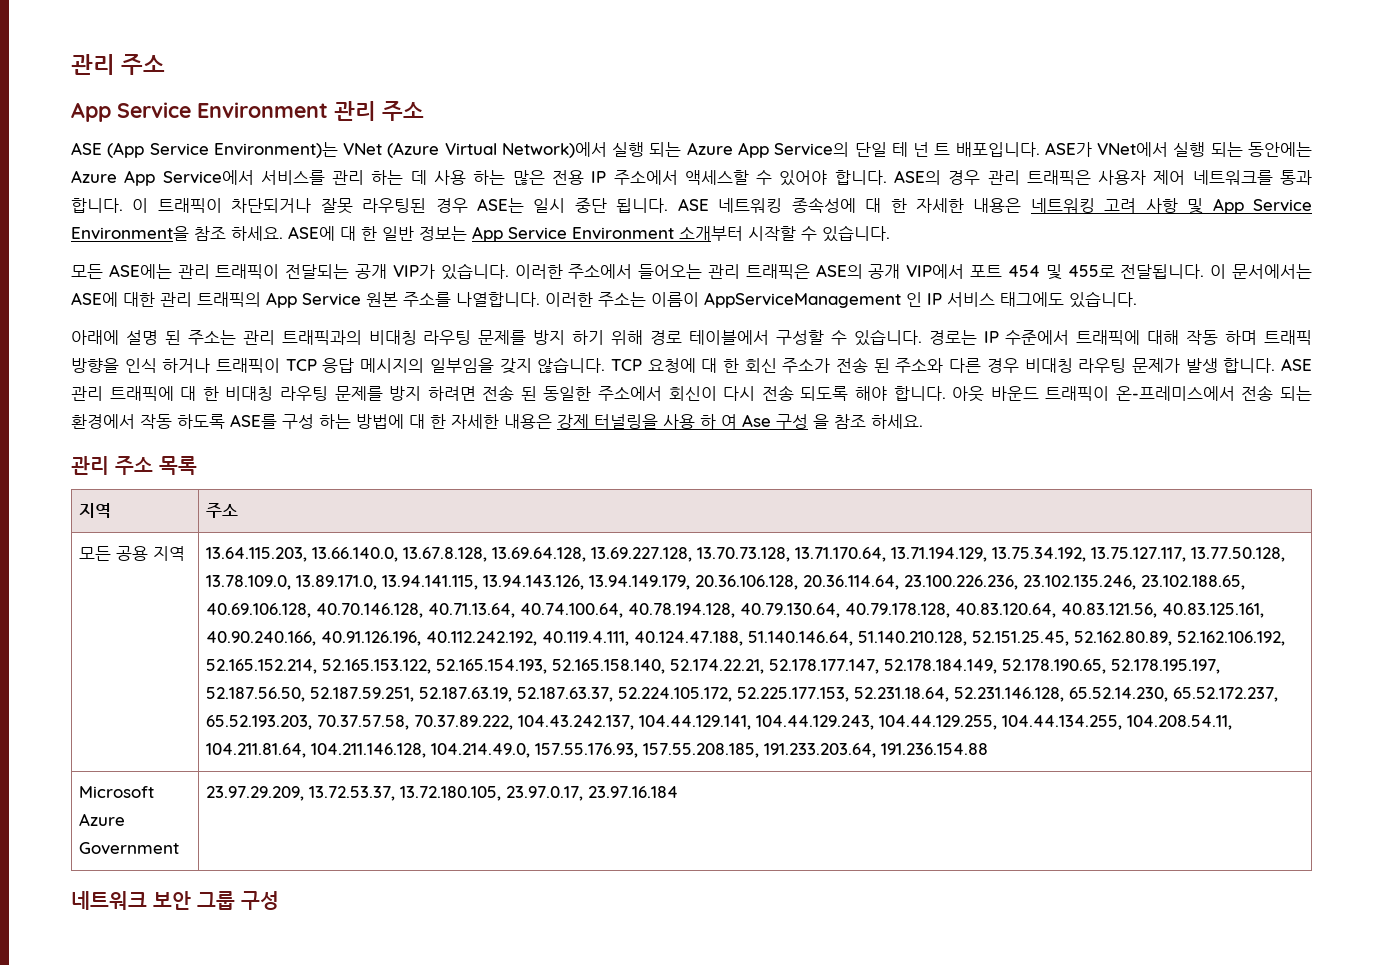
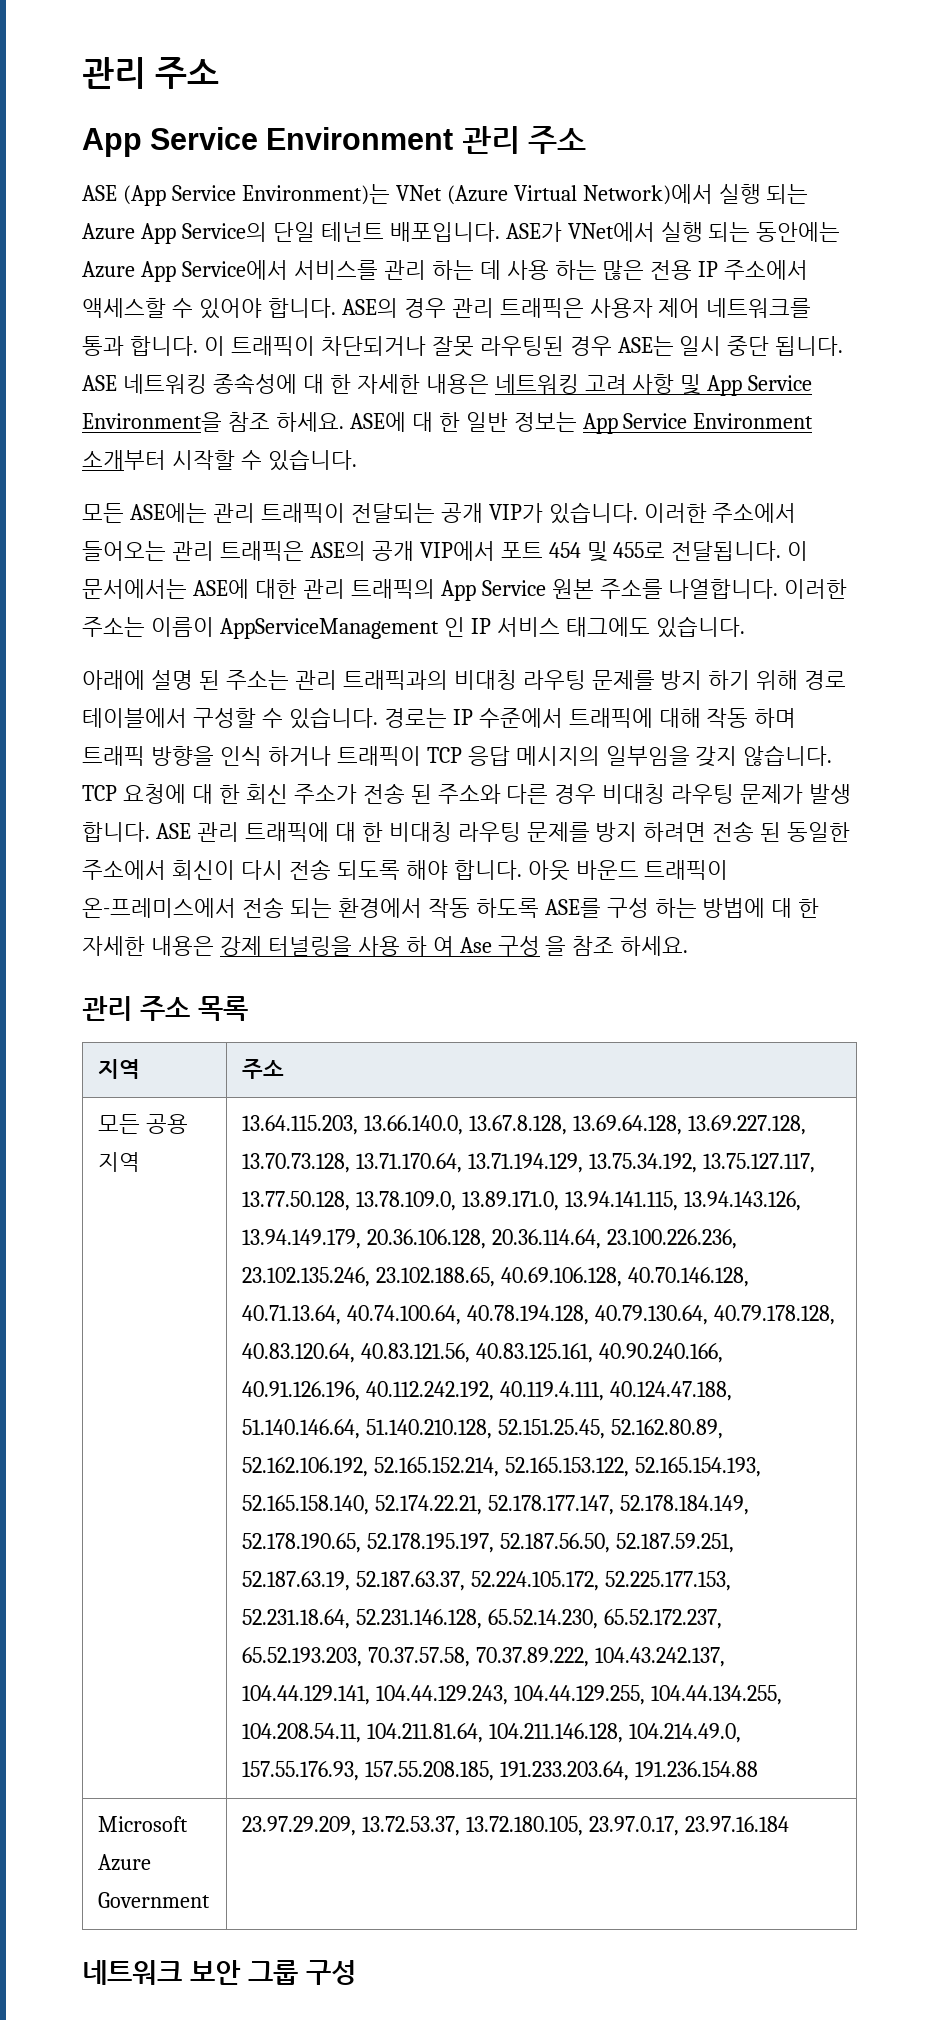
- ASE (App Service Environment)는 VNet (Azure Virtual Network)에서 실행 되는 Azure App Service의 단일 테 넌 트 배포입니다.
+ ASE (App Service Environment)는 VNet (Azure Virtual Network)에서 실행 되는 Azure App Service의 단일 테넌트 배포입니다.

